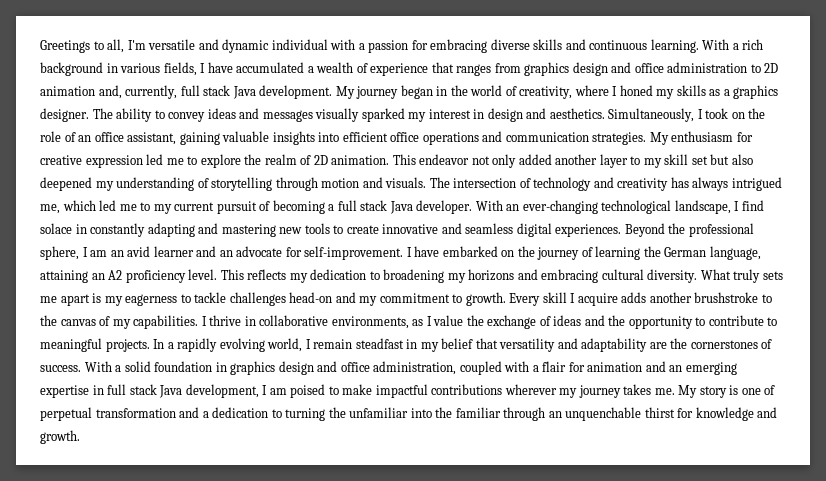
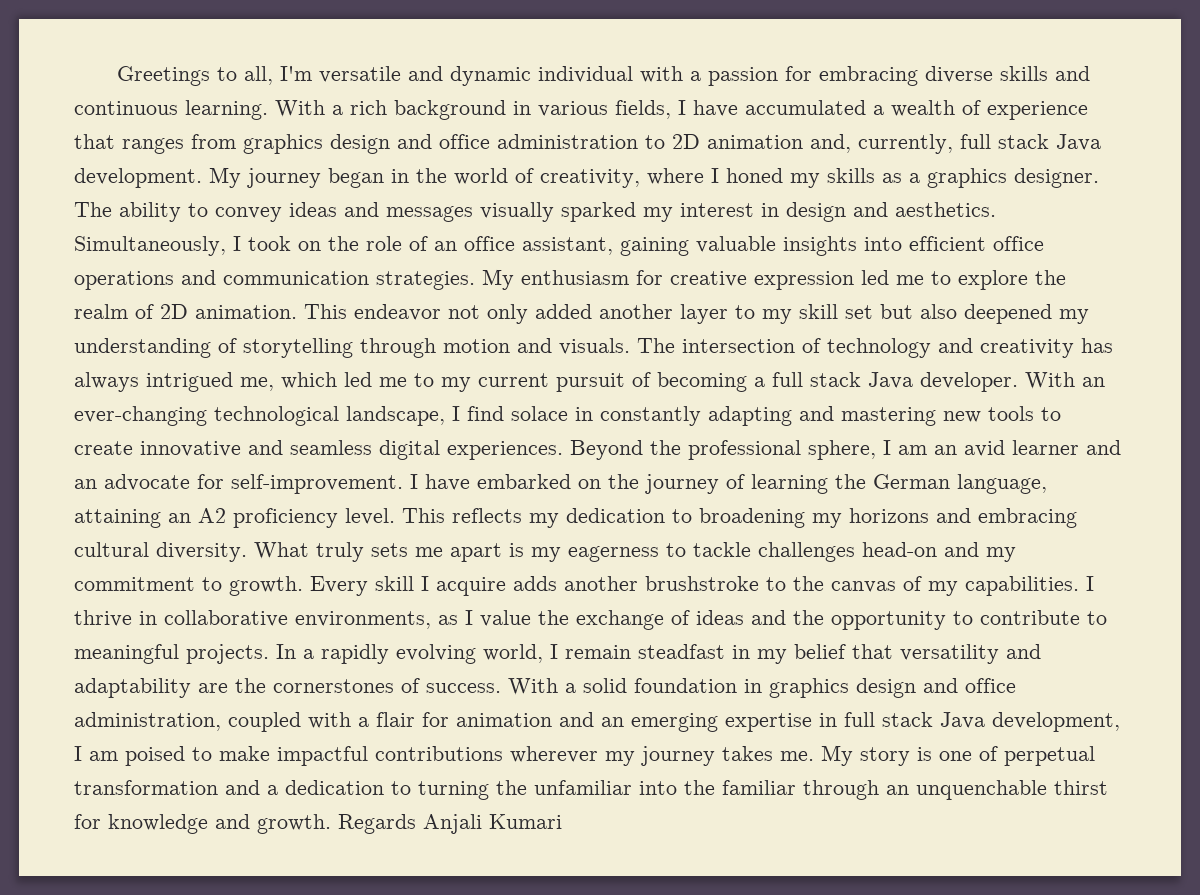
+ Regards Anjali Kumari

